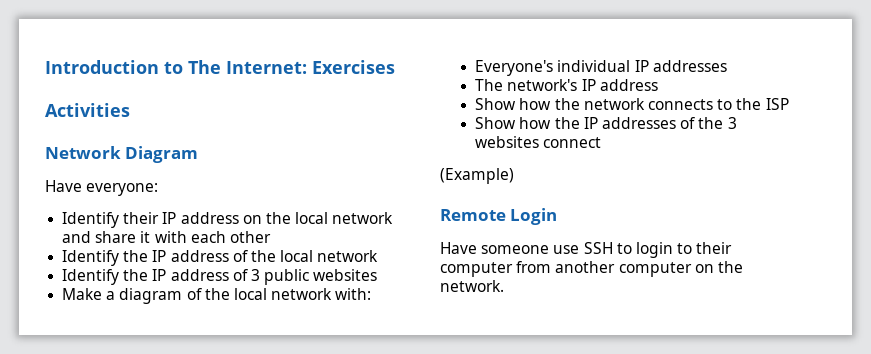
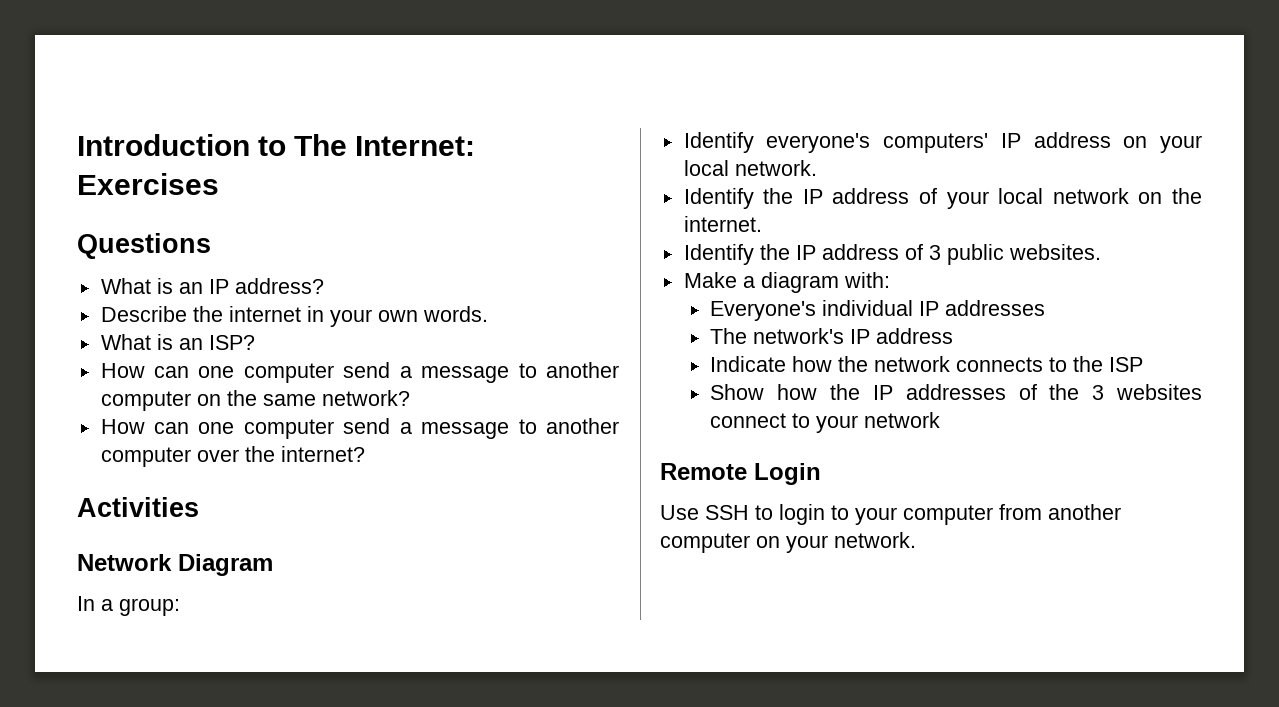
+ Questions
+ What is an IP address?
+ Describe the internet in your own words.
+ What is an ISP?
+ How can one computer send a message to another computer on the same network?
+ How can one computer send a message to another computer over the internet?
- Have everyone:
- Identify their IP address on the local network and share it with each other
- Identify the IP address of the local network
+ In a group:
+ Identify everyone's computers' IP address on your local network.
+ Identify the IP address of your local network on the internet.
- Identify the IP address of 3 public websites
+ Identify the IP address of 3 public websites.
- Make a diagram of the local network with:
+ Make a diagram with:
- Show how the network connects to the ISP
+ Indicate how the network connects to the ISP
- Show how the IP addresses of the 3 websites connect
- (Example)
+ Show how the IP addresses of the 3 websites connect to your network
- Have someone use SSH to login to their computer from another computer on the network.
+ Use SSH to login to your computer from another computer on your network.

